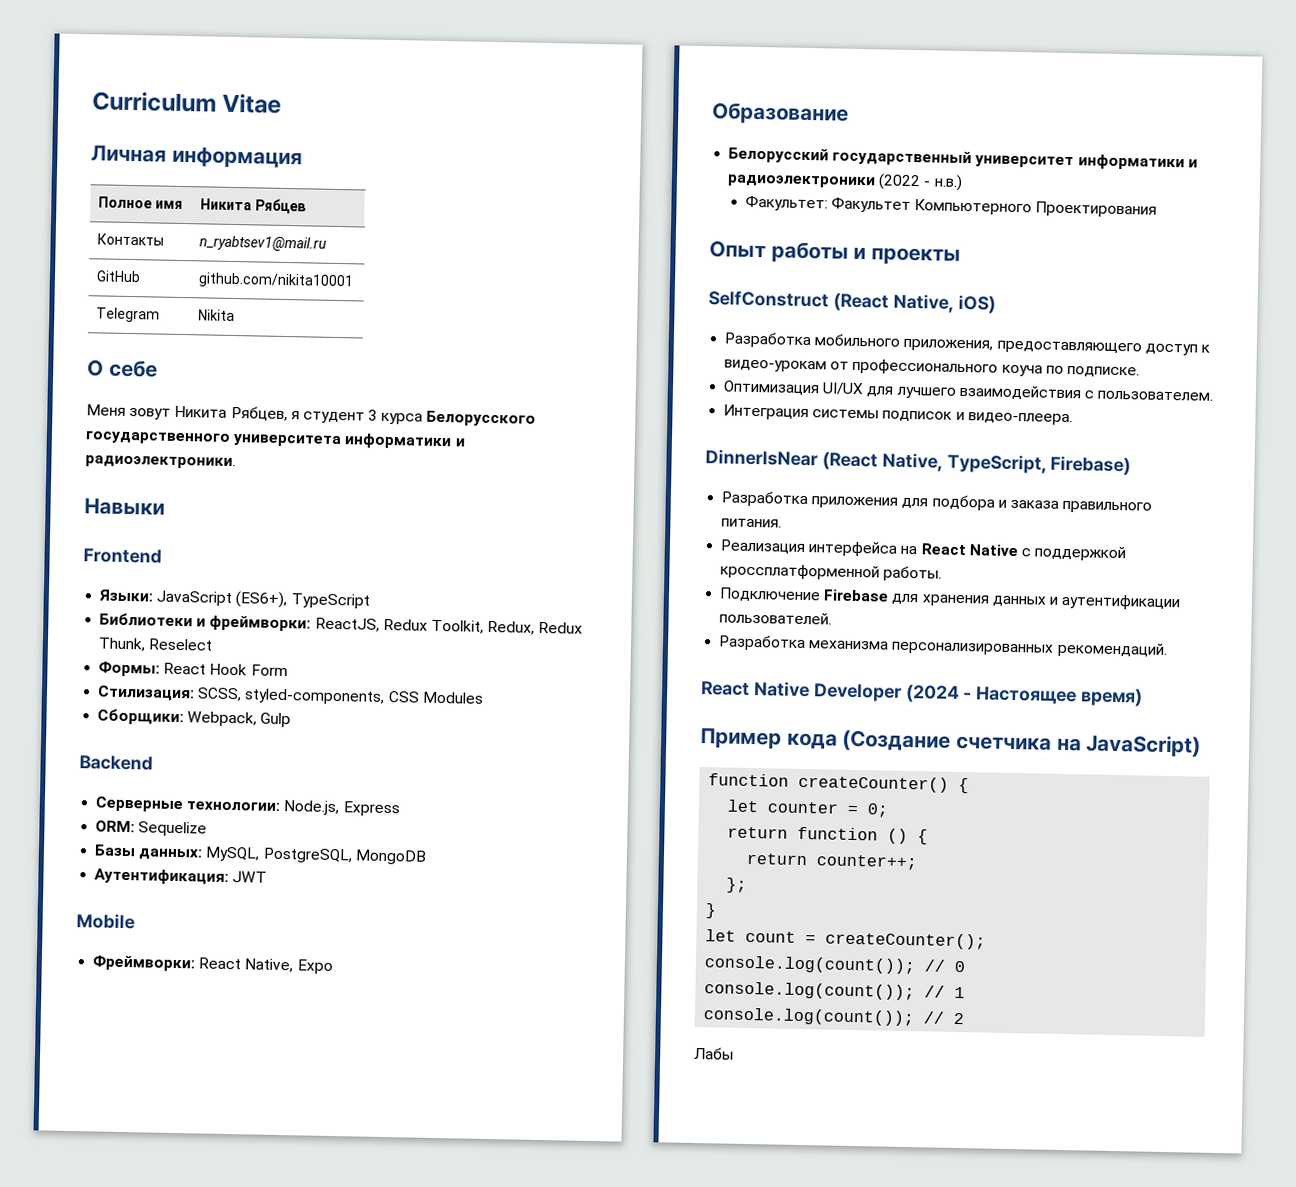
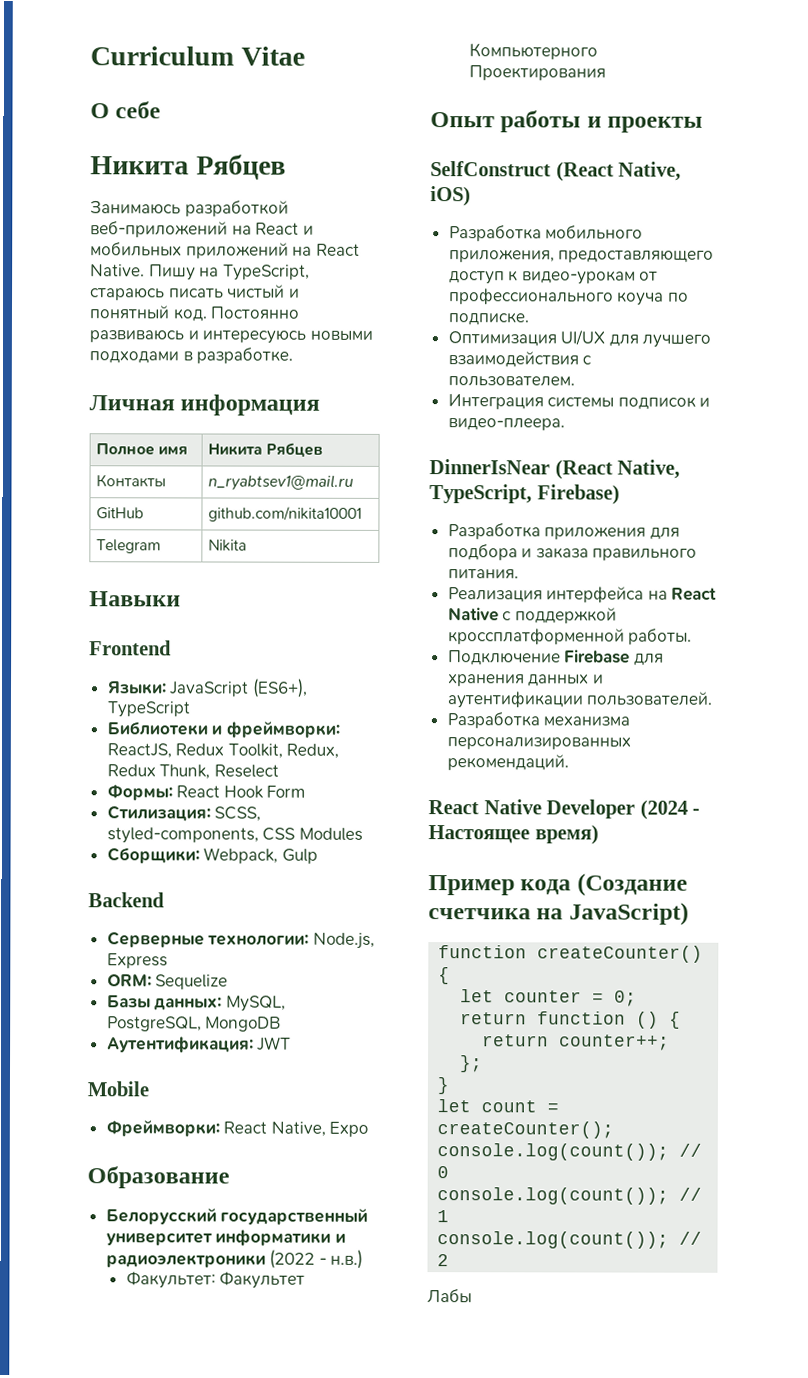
+ О себе
+ Никита Рябцев
+ Занимаюсь разработкой веб-приложений на React и мобильных приложений на React Native. Пишу на TypeScript, стараюсь писать чистый и понятный код. Постоянно развиваюсь и интересуюсь новыми подходами в разработке.
- О себе
- Меня зовут Никита Рябцев, я студент 3 курса Белорусского государственного университета информатики и радиоэлектроники.

